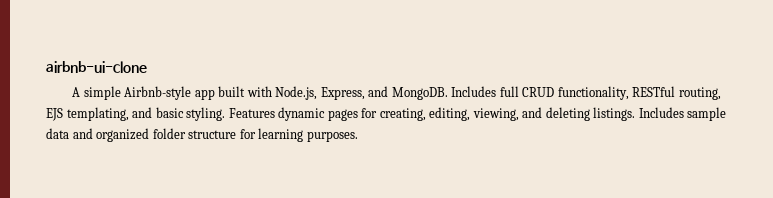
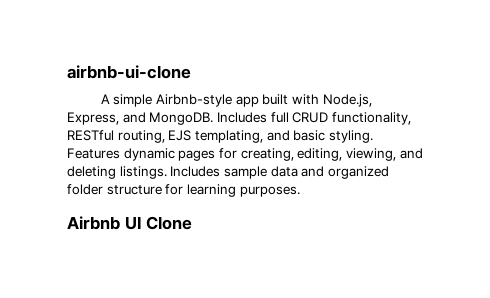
+ Airbnb UI Clone

